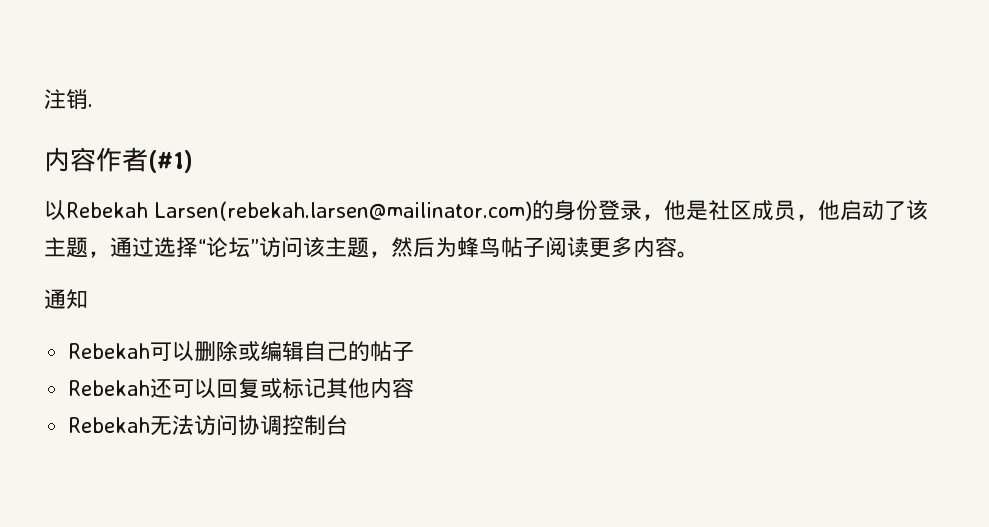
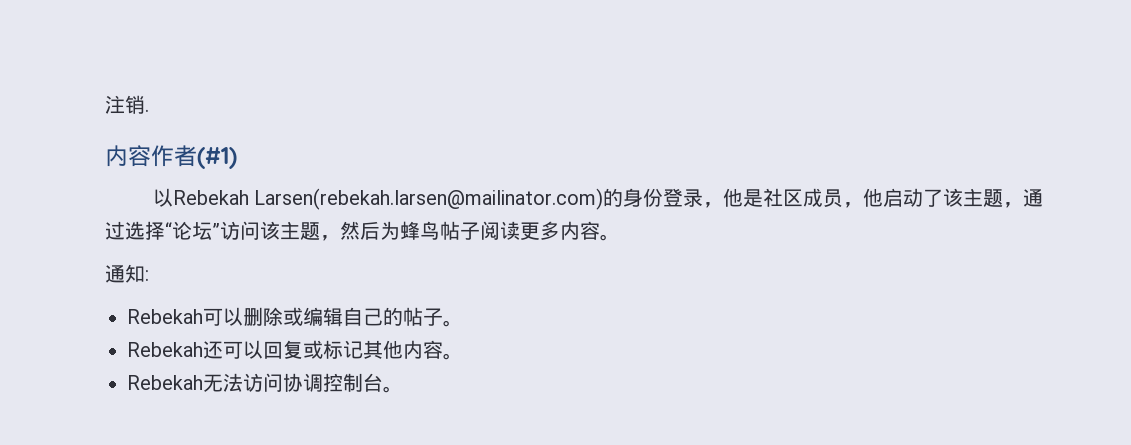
- 通知
+ 通知:
- Rebekah可以删除或编辑自己的帖子
+ Rebekah可以删除或编辑自己的帖子。
- Rebekah还可以回复或标记其他内容
+ Rebekah还可以回复或标记其他内容。
- Rebekah无法访问协调控制台
+ Rebekah无法访问协调控制台。

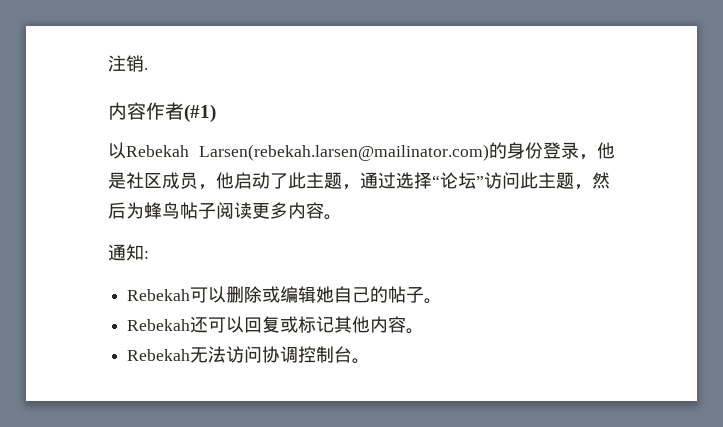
- 以Rebekah Larsen(rebekah.larsen@mailinator.com)的身份登录，他是社区成员，他启动了该主题，通过选择“论坛”访问该主题，然后为蜂鸟帖子阅读更多内容。
+ 以Rebekah Larsen(rebekah.larsen@mailinator.com)的身份登录，他是社区成员，他启动了此主题，通过选择“论坛”访问此主题，然后为蜂鸟帖子阅读更多内容。
- Rebekah可以删除或编辑自己的帖子。
+ Rebekah可以删除或编辑她自己的帖子。

